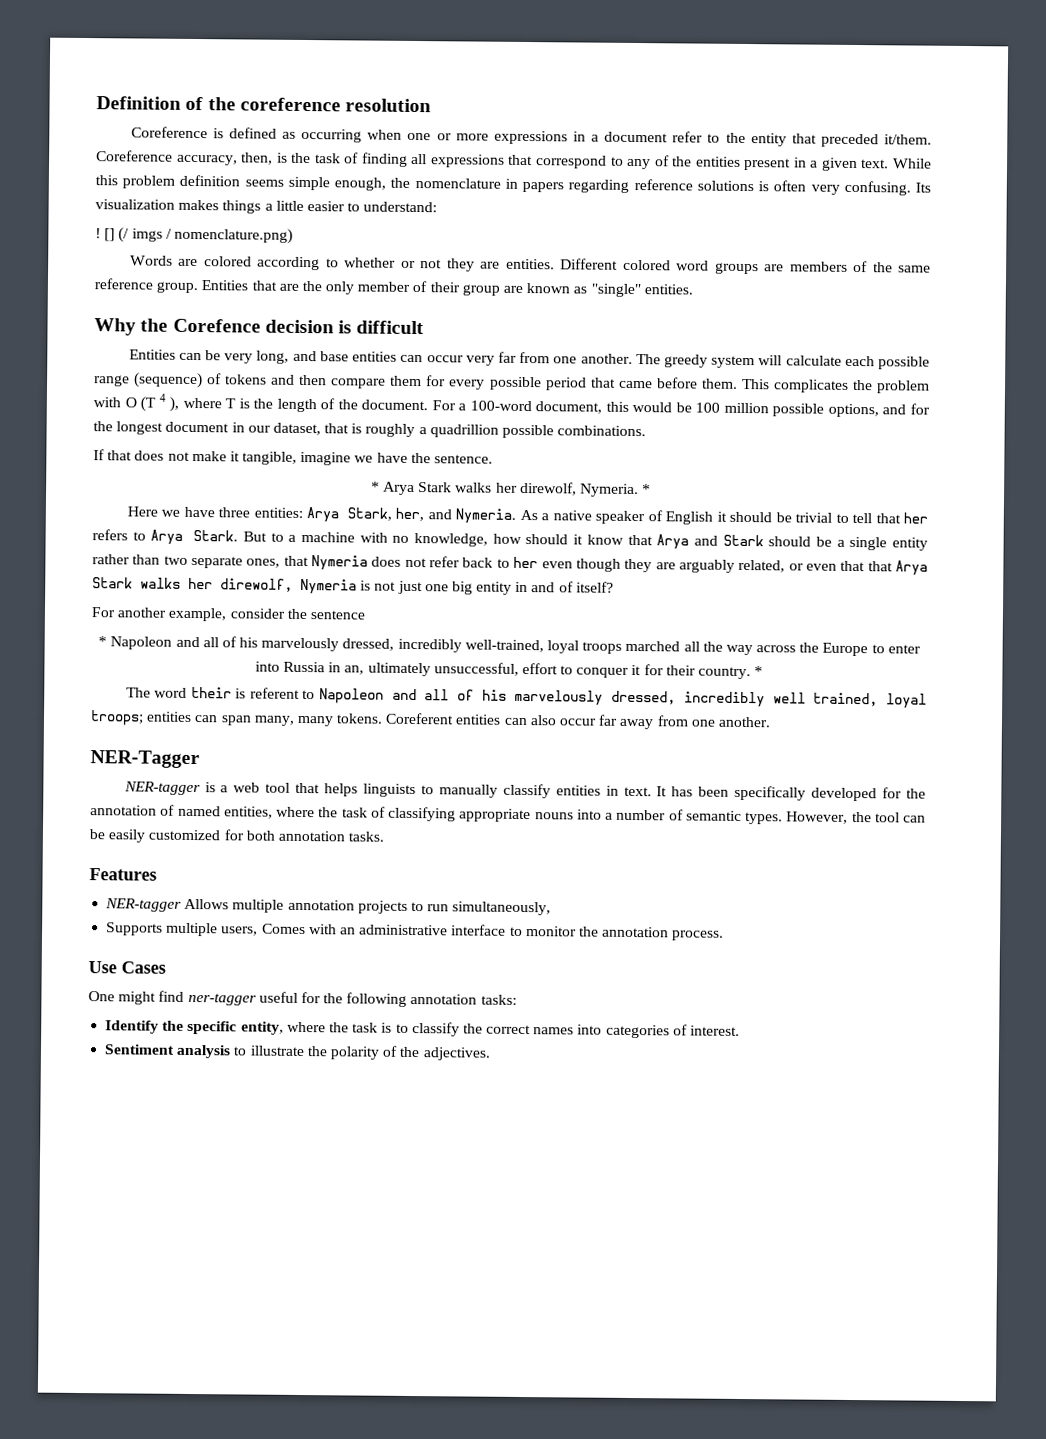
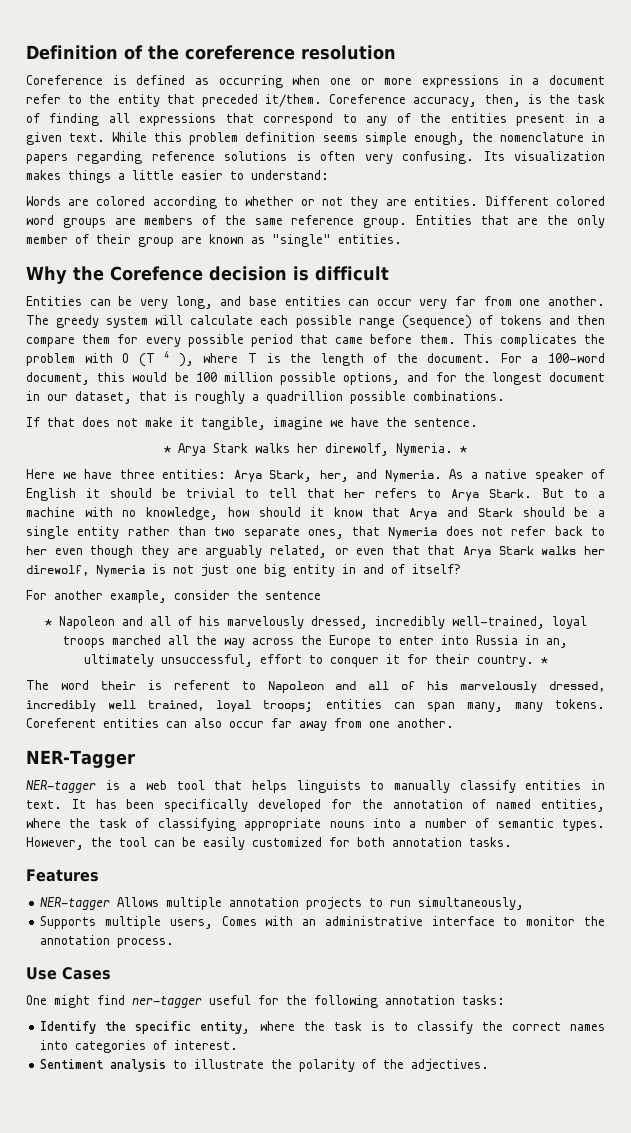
- ! [] (/ imgs / nomenclature.png)

